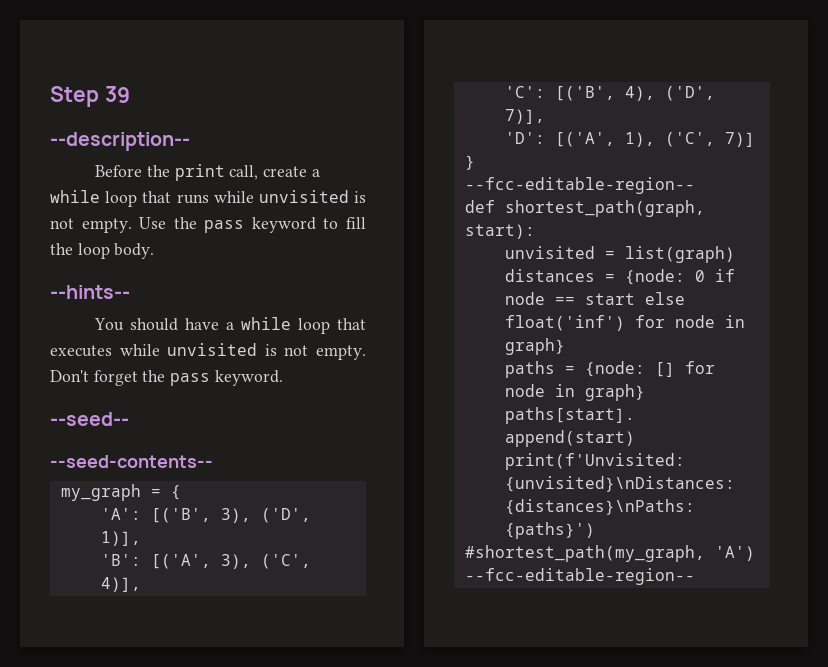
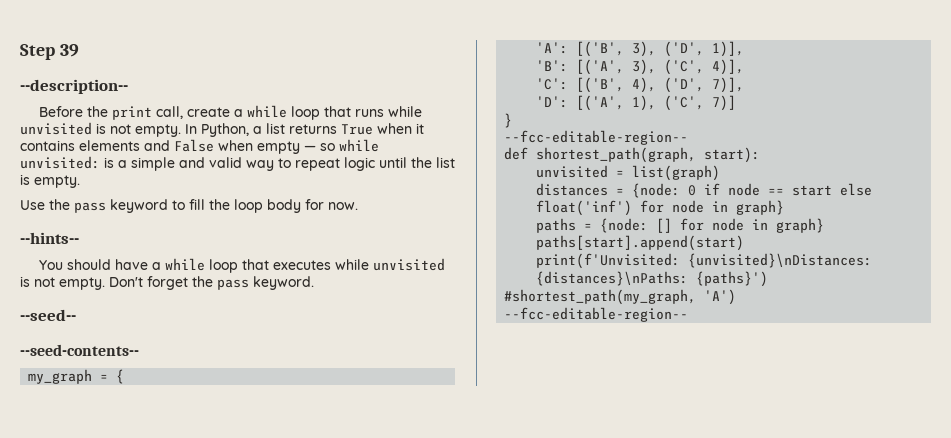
- Before the print call, create a while loop that runs while unvisited is not empty. Use the pass keyword to fill the loop body.
+ Before the print call, create a while loop that runs while unvisited is not empty. In Python, a list returns True when it contains elements and False when empty — so while unvisited: is a simple and valid way to repeat logic until the list is empty.
+ Use the pass keyword to fill the loop body for now.

